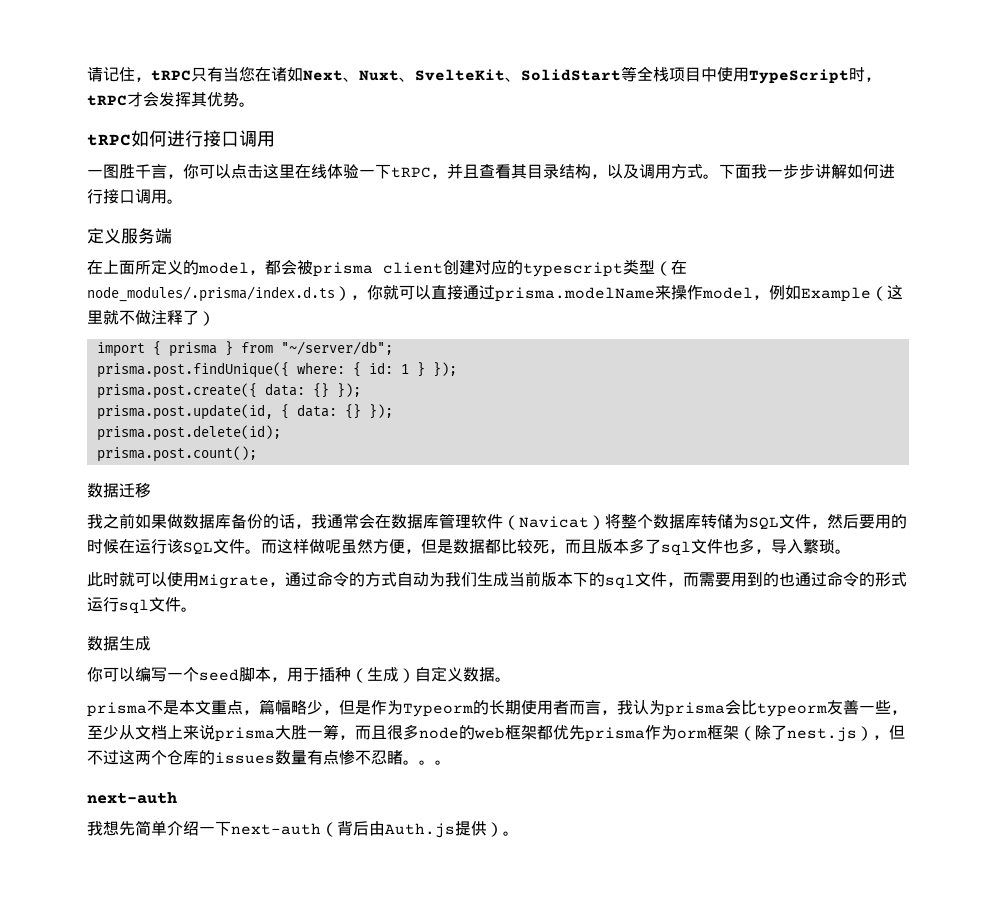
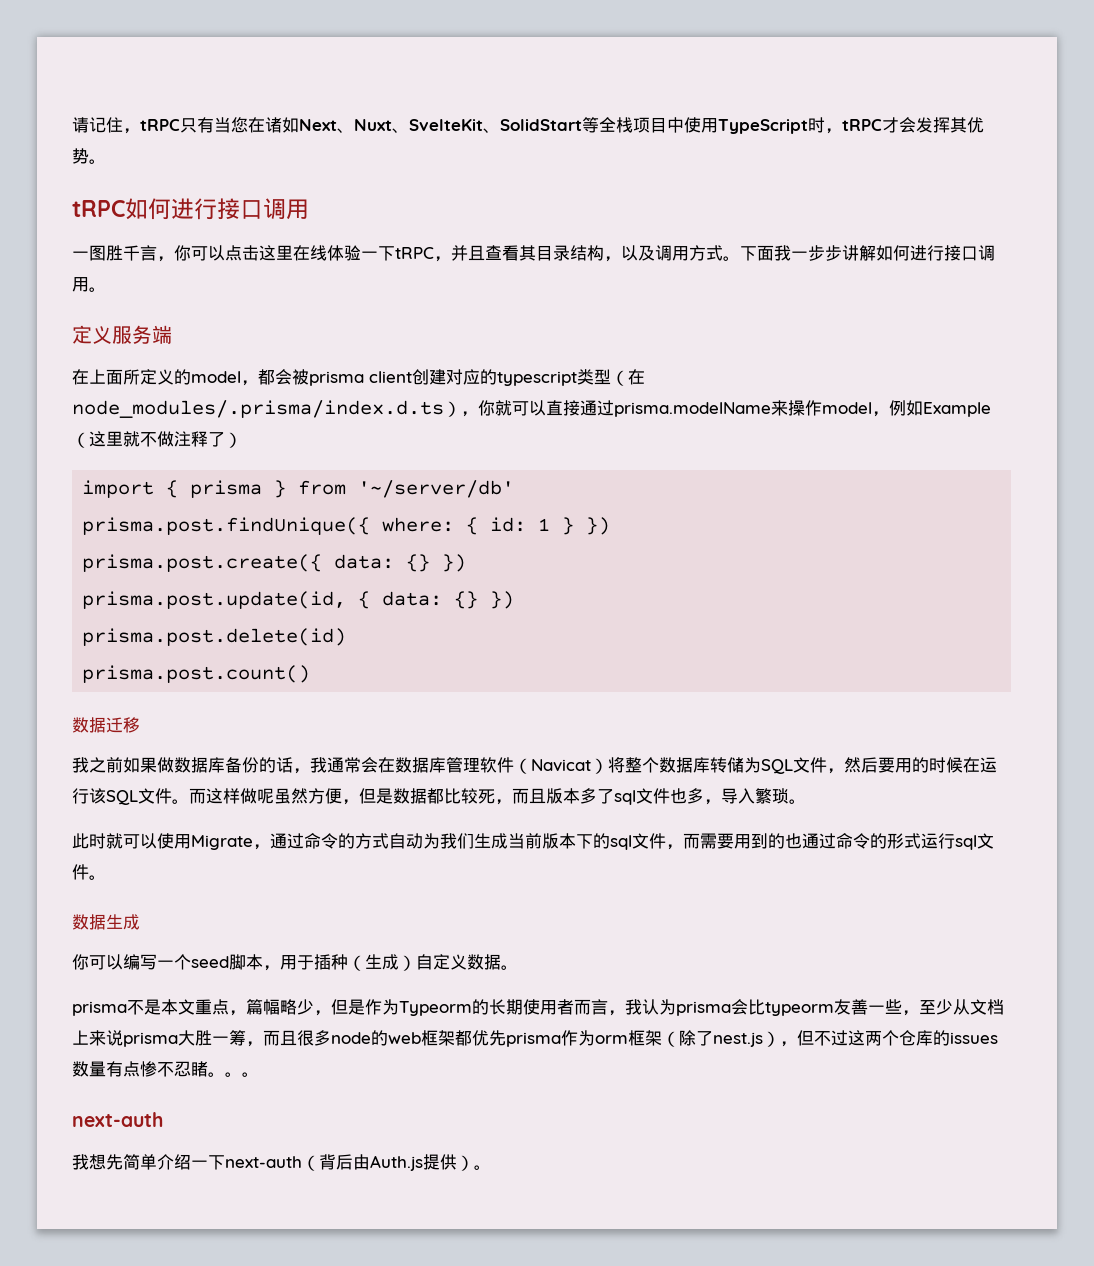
- import { prisma } from "~/server/db";
+ import { prisma } from '~/server/db'
- prisma.post.findUnique({ where: { id: 1 } });
+ prisma.post.findUnique({ where: { id: 1 } })
- prisma.post.create({ data: {} });
+ prisma.post.create({ data: {} })
- prisma.post.update(id, { data: {} });
- prisma.post.delete(id);
- prisma.post.count();
+ prisma.post.update(id, { data: {} })
+ prisma.post.delete(id)
+ prisma.post.count()

